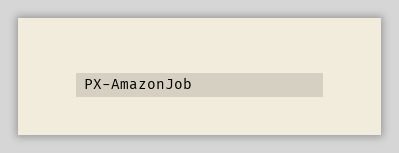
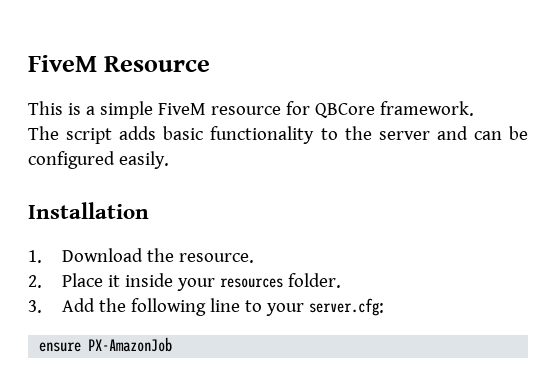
- PX-AmazonJob
+ FiveM Resource
+ This is a simple FiveM resource for QBCore framework.
+ The script adds basic functionality to the server and can be configured easily.
+ Installation
+ 1. Download the resource.
+ 2. Place it inside your resources folder.
+ 3. Add the following line to your server.cfg:
+ ensure PX-AmazonJob

